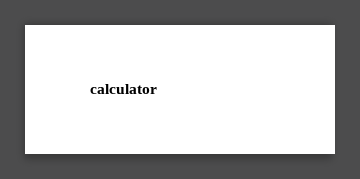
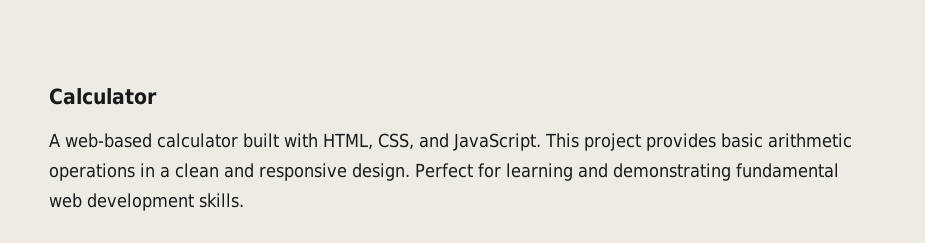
- calculator
+ Calculator
+ A web-based calculator built with HTML, CSS, and JavaScript. This project provides basic arithmetic operations in a clean and responsive design. Perfect for learning and demonstrating fundamental web development skills.

